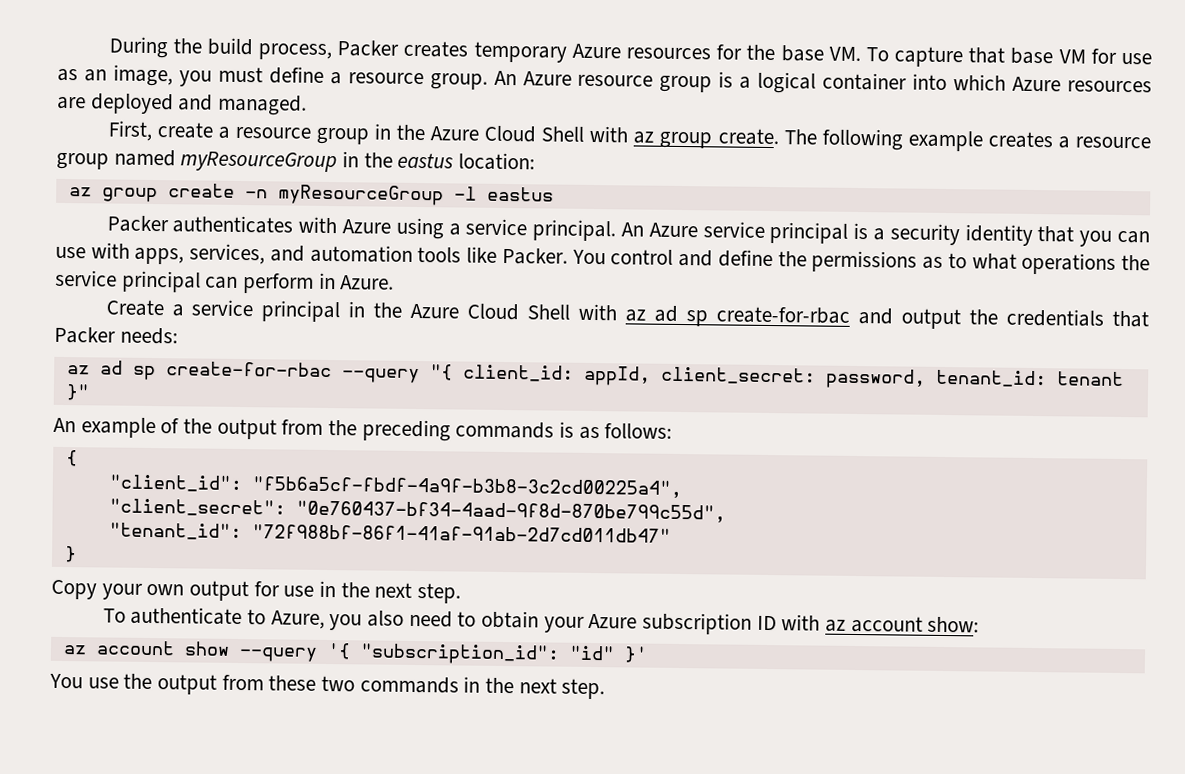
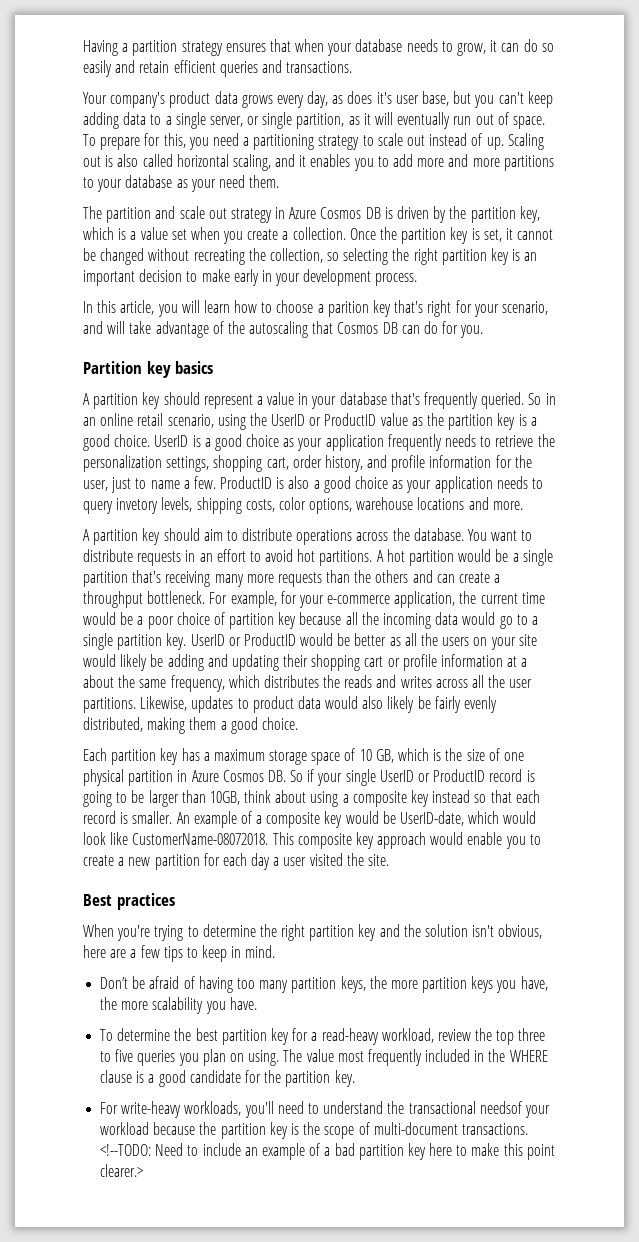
- During the build process, Packer creates temporary Azure resources for the base VM. To capture that base VM for use as an image, you must define a resource group. An Azure resource group is a logical container into which Azure resources are deployed and managed.
- First, create a resource group in the Azure Cloud Shell with az group create. The following example creates a resource group named myResourceGroup in the eastus location:
- az group create -n myResourceGroup -l eastus
- Packer authenticates with Azure using a service principal. An Azure service principal is a security identity that you can use with apps, services, and automation tools like Packer. You control and define the permissions as to what operations the service principal can perform in Azure.
- Create a service principal in the Azure Cloud Shell with az ad sp create-for-rbac and output the credentials that Packer needs:
- az ad sp create-for-rbac --query "{ client_id: appId, client_secret: password, tenant_id: tenant }"
- An example of the output from the preceding commands is as follows:
- {
- "client_id": "f5b6a5cf-fbdf-4a9f-b3b8-3c2cd00225a4",
- "client_secret": "0e760437-bf34-4aad-9f8d-870be799c55d",
- "tenant_id": "72f988bf-86f1-41af-91ab-2d7cd011db47"
- }
- Copy your own output for use in the next step.
- To authenticate to Azure, you also need to obtain your Azure subscription ID with az account show:
- az account show --query '{ "subscription_id": "id" }'
- You use the output from these two commands in the next step.
+ Having a partition strategy ensures that when your database needs to grow, it can do so easily and retain efficient queries and transactions.
+ Your company's product data grows every day, as does it's user base, but you can't keep adding data to a single server, or single partition, as it will eventually run out of space. To prepare for this, you need a partitioning strategy to scale out instead of up. Scaling out is also called horizontal scaling, and it enables you to add more and more partitions to your database as your need them.
+ The partition and scale out strategy in Azure Cosmos DB is driven by the partition key, which is a value set when you create a collection. Once the partition key is set, it cannot be changed without recreating the collection, so selecting the right partition key is an important decision to make early in your development process.
+ In this article, you will learn how to choose a parition key that's right for your scenario, and will take advantage of the autoscaling that Cosmos DB can do for you.
+ Partition key basics
+ A partition key should represent a value in your database that's frequently queried. So in an online retail scenario, using the UserID or ProductID value as the partition key is a good choice. UserID is a good choice as your application frequently needs to retrieve the personalization settings, shopping cart, order history, and profile information for the user, just to name a few. ProductID is also a good choice as your application needs to query invetory levels, shipping costs, color options, warehouse locations and more.
+ A partition key should aim to distribute operations across the database. You want to distribute requests in an effort to avoid hot partitions. A hot partition would be a single partition that's receiving many more requests than the others and can create a throughput bottleneck. For example, for your e-commerce application, the current time would be a poor choice of partition key because all the incoming data would go to a single partition key. UserID or ProductID would be better as all the users on your site would likely be adding and updating their shopping cart or profile information at a about the same frequency, which distributes the reads and writes across all the user partitions. Likewise, updates to product data would also likely be fairly evenly distributed, making them a good choice.
+ Each partition key has a maximum storage space of 10 GB, which is the size of one physical partition in Azure Cosmos DB. So if your single UserID or ProductID record is going to be larger than 10GB, think about using a composite key instead so that each record is smaller. An example of a composite key would be UserID-date, which would look like CustomerName-08072018. This composite key approach would enable you to create a new partition for each day a user visited the site.
+ Best practices
+ When you're trying to determine the right partition key and the solution isn't obvious, here are a few tips to keep in mind.
+ Don’t be afraid of having too many partition keys, the more partition keys you have, the more scalability you have.
+ To determine the best partition key for a read-heavy workload, review the top three to five queries you plan on using. The value most frequently included in the WHERE clause is a good candidate for the partition key.
+ For write-heavy workloads, you'll need to understand the transactional needsof your workload because the partition key is the scope of multi-document transactions. <!--TODO: Need to include an example of a bad partition key here to make this point clearer.>

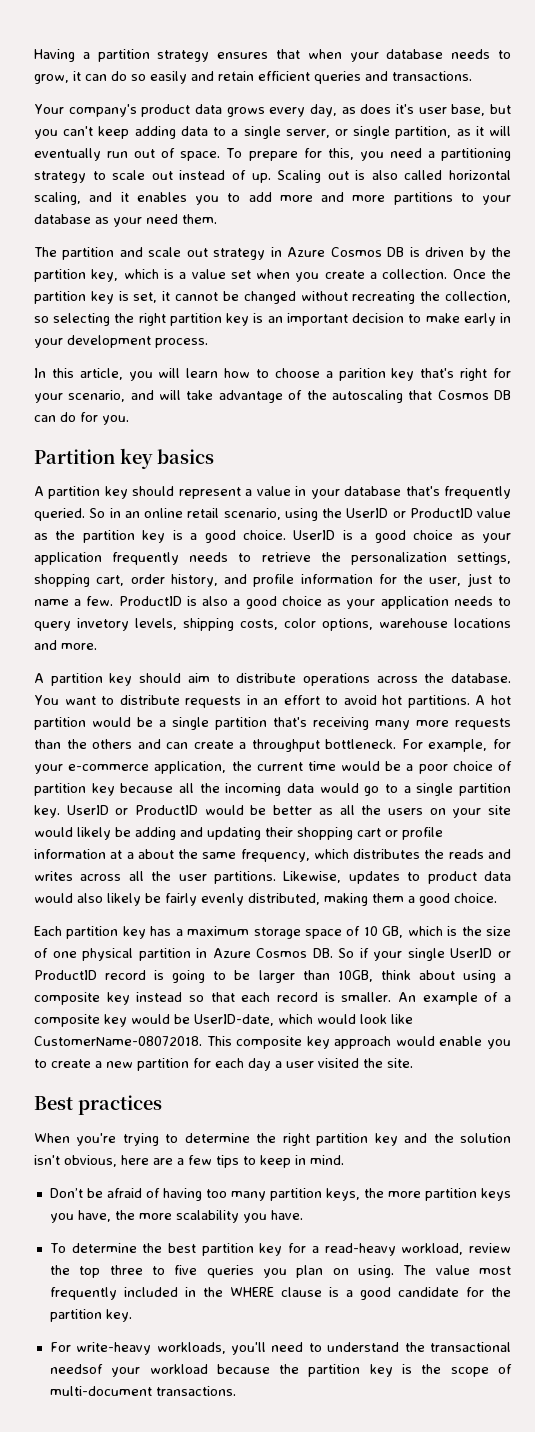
- <!--TODO: Need to include an example of a bad partition key here to make this point clearer.>

